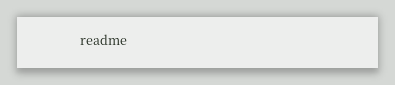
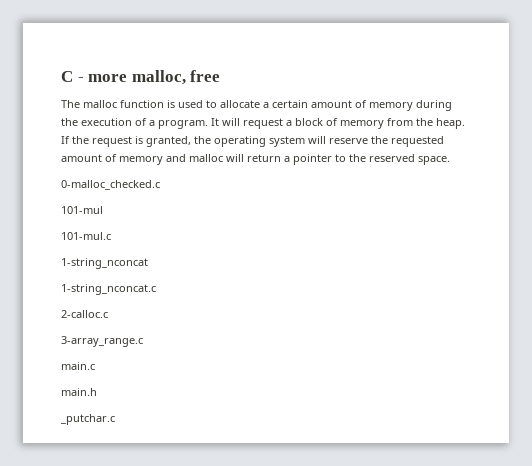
- readme
+ C - more malloc, free
+ The malloc function is used to allocate a certain amount of memory during the execution of a program. It will request a block of memory from the heap. If the request is granted, the operating system will reserve the requested amount of memory and malloc will return a pointer to the reserved space.
+ 0-malloc_checked.c
+ 101-mul
+ 101-mul.c
+ 1-string_nconcat
+ 1-string_nconcat.c
+ 2-calloc.c
+ 3-array_range.c
+ main.c
+ main.h
+ _putchar.c

